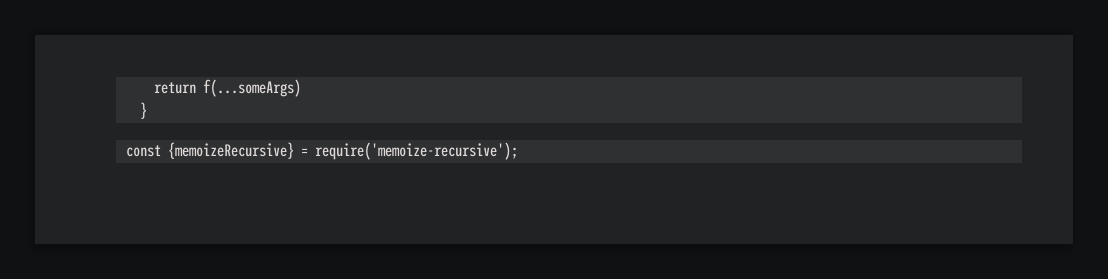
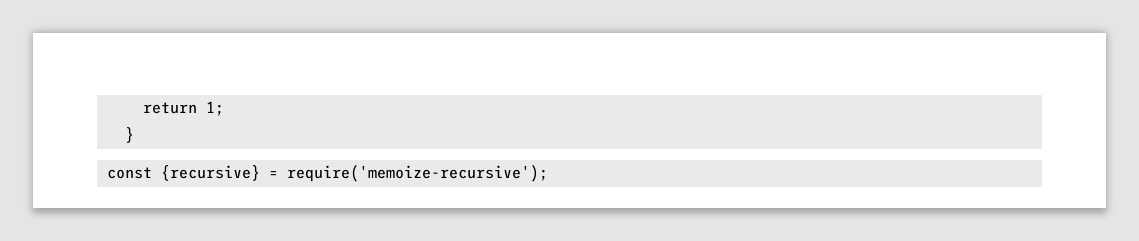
- return f(...someArgs)
+ return 1;
- const {memoizeRecursive} = require('memoize-recursive');
+ const {recursive} = require('memoize-recursive');

